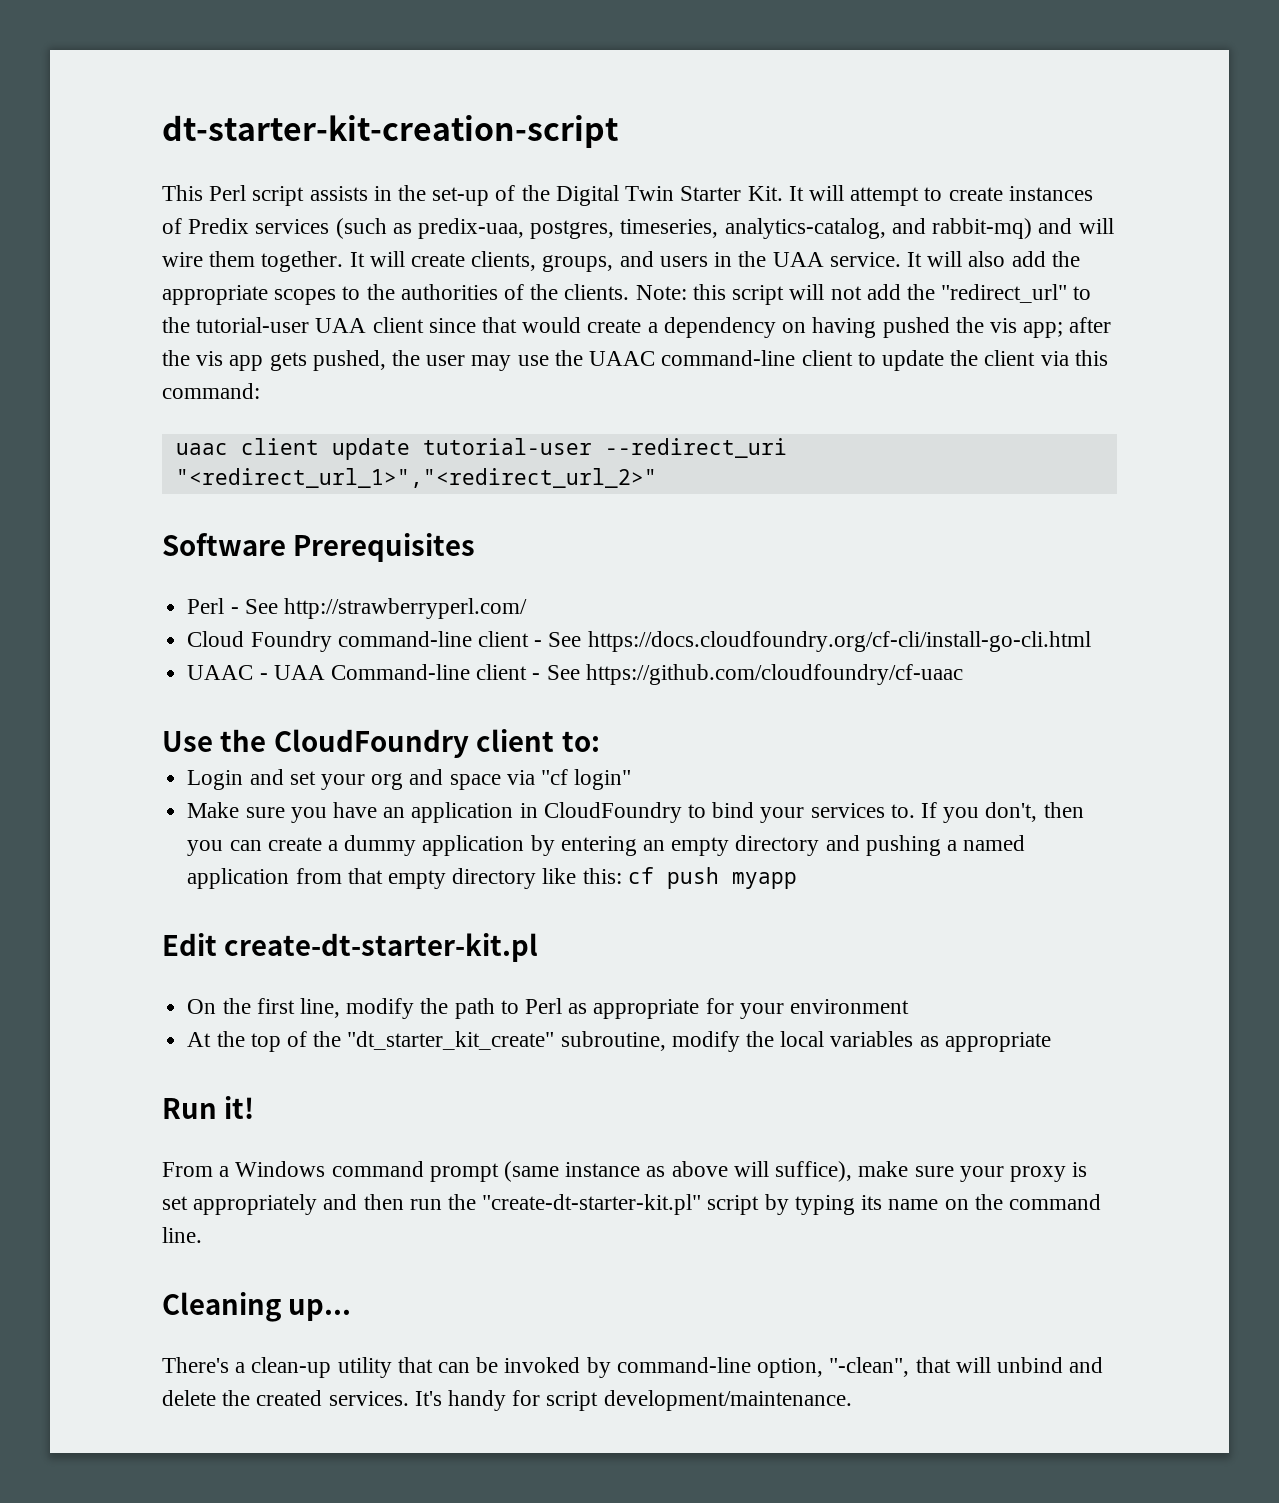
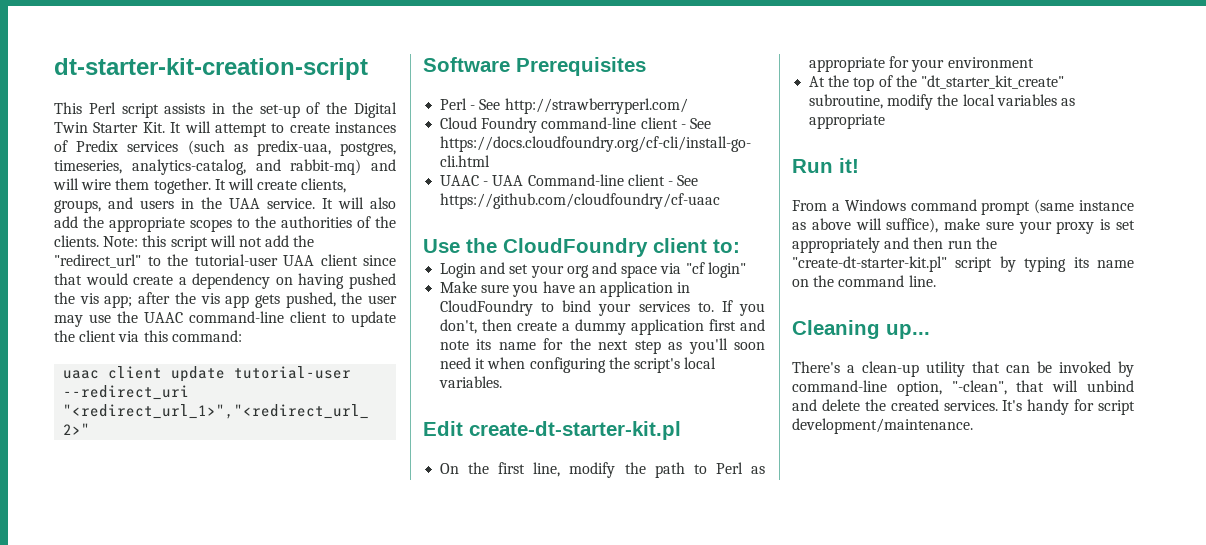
- If you don't, then you can create a dummy application by entering an empty directory and pushing a named application from that empty directory like this: cf push myapp
+ If you don't, then create a dummy application first and note its name for the next step as you'll soon need it when configuring the script's local variables.

